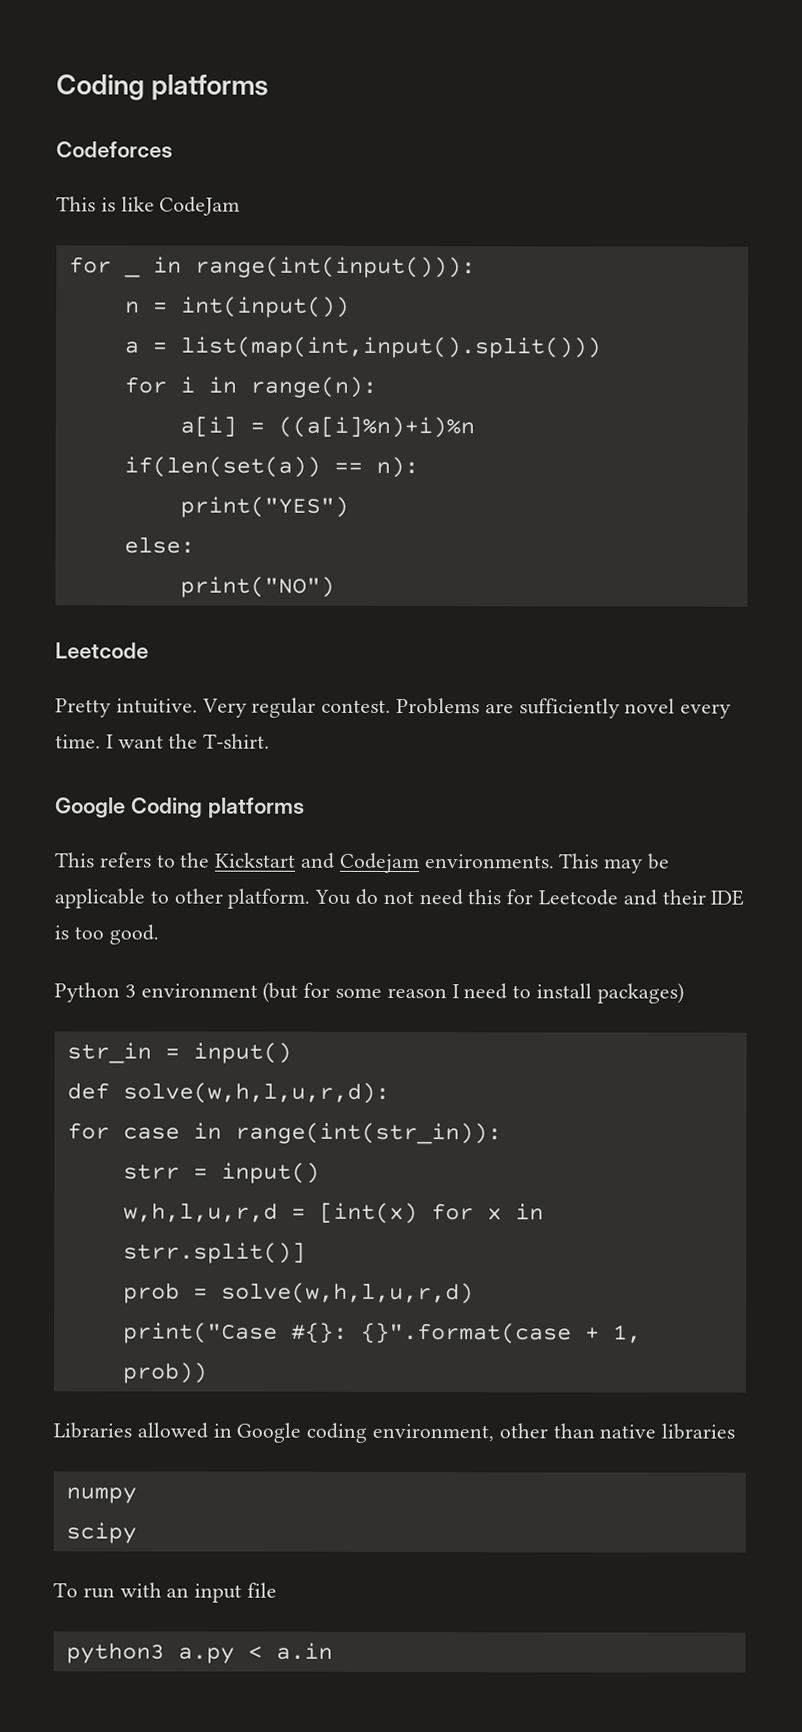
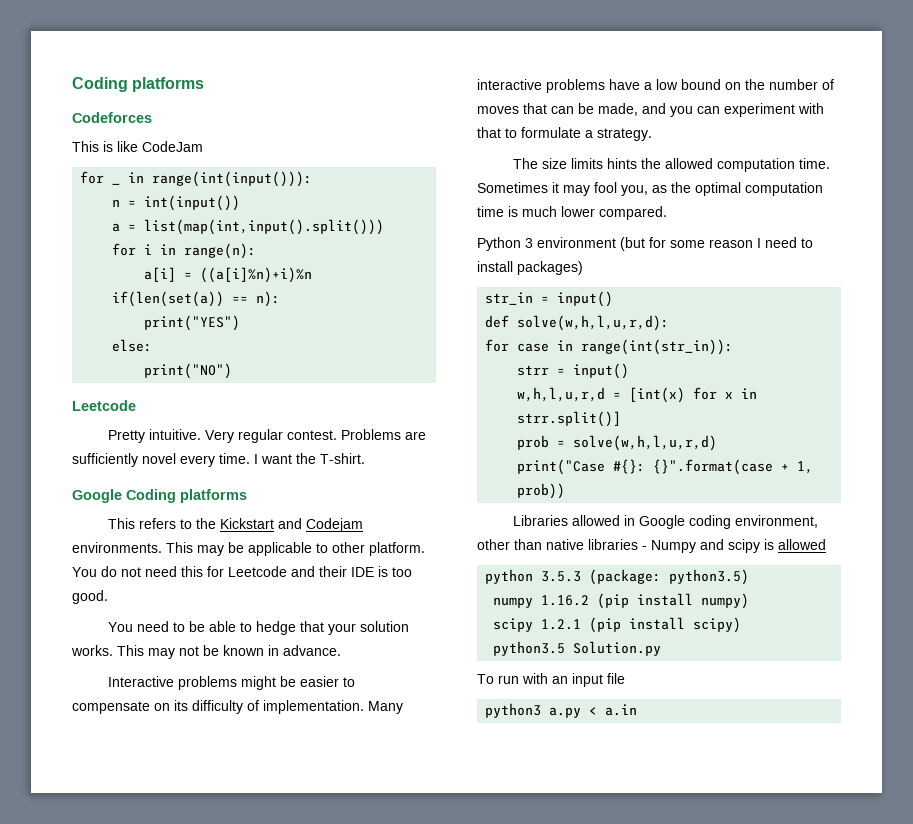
+ You need to be able to hedge that your solution works. This may not be known in advance.
+ Interactive problems might be easier to compensate on its difficulty of implementation. Many interactive problems have a low bound on the number of moves that can be made, and you can experiment with that to formulate a strategy.
+ The size limits hints the allowed computation time. Sometimes it may fool you, as the optimal computation time is much lower compared.
- Libraries allowed in Google coding environment, other than native libraries
- numpy
- scipy
+ Libraries allowed in Google coding environment, other than native libraries - Numpy and scipy is allowed
+ python 3.5.3 (package: python3.5)
+ numpy 1.16.2 (pip install numpy)
+ scipy 1.2.1 (pip install scipy)
+ python3.5 Solution.py

